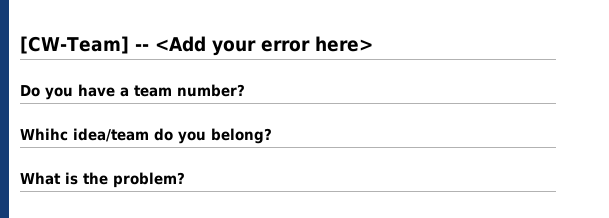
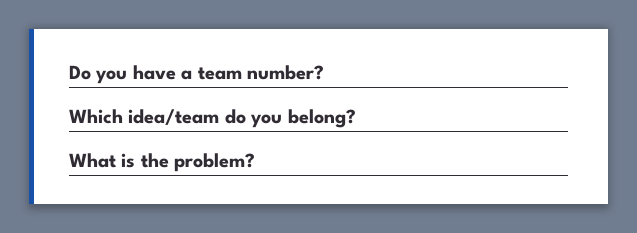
- [CW-Team] -- <Add your error here>
- Whihc idea/team do you belong?
+ Which idea/team do you belong?

